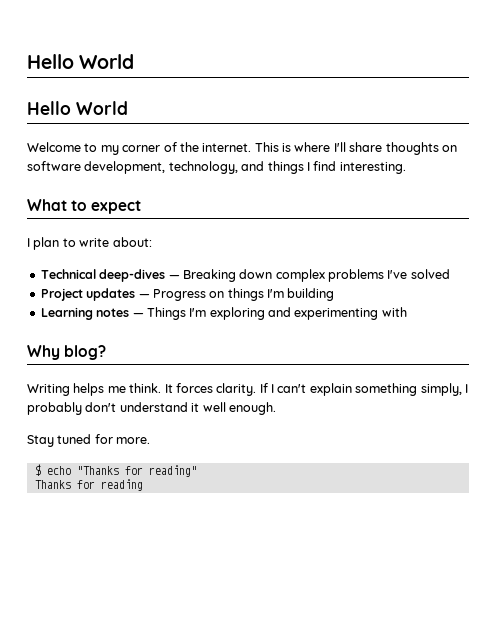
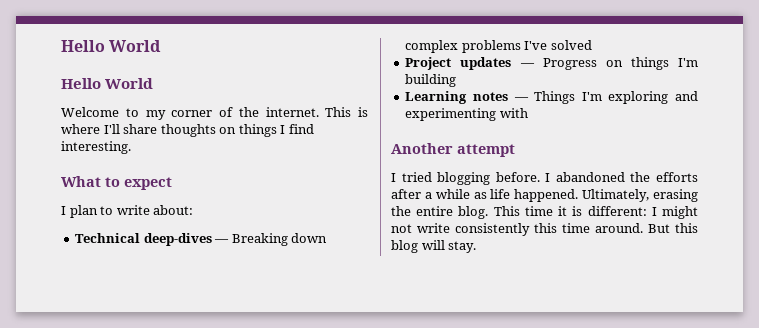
- This is where I'll share thoughts on software development, technology, and things I find interesting.
+ This is where I'll share thoughts on things I find interesting.
- Why blog?
- Writing helps me think. It forces clarity. If I can't explain something simply, I probably don't understand it well enough.
- Stay tuned for more.
- $ echo "Thanks for reading"
- Thanks for reading
+ Another attempt
+ I tried blogging before. I abandoned the efforts after a while as life happened. Ultimately, erasing the entire blog. This time it is different: I might not write consistently this time around. But this blog will stay.

